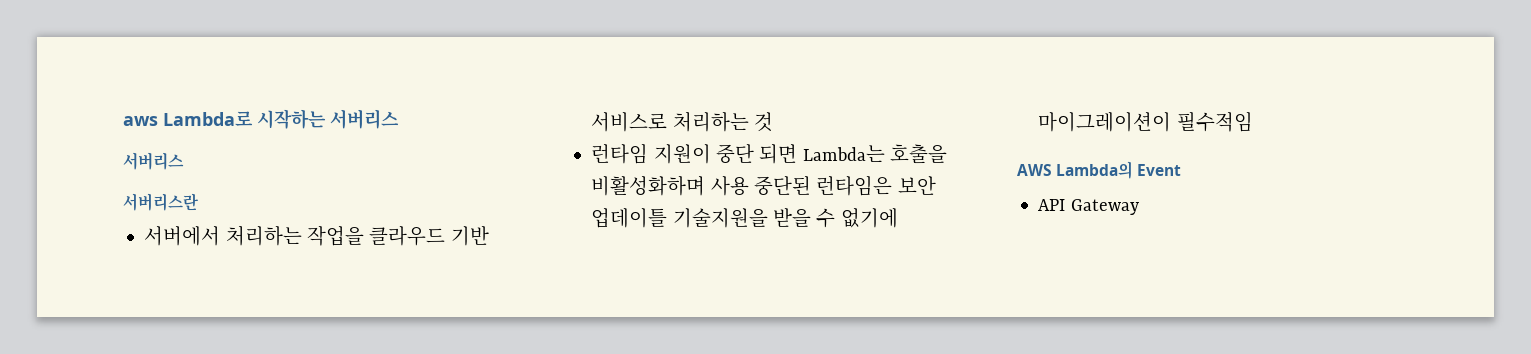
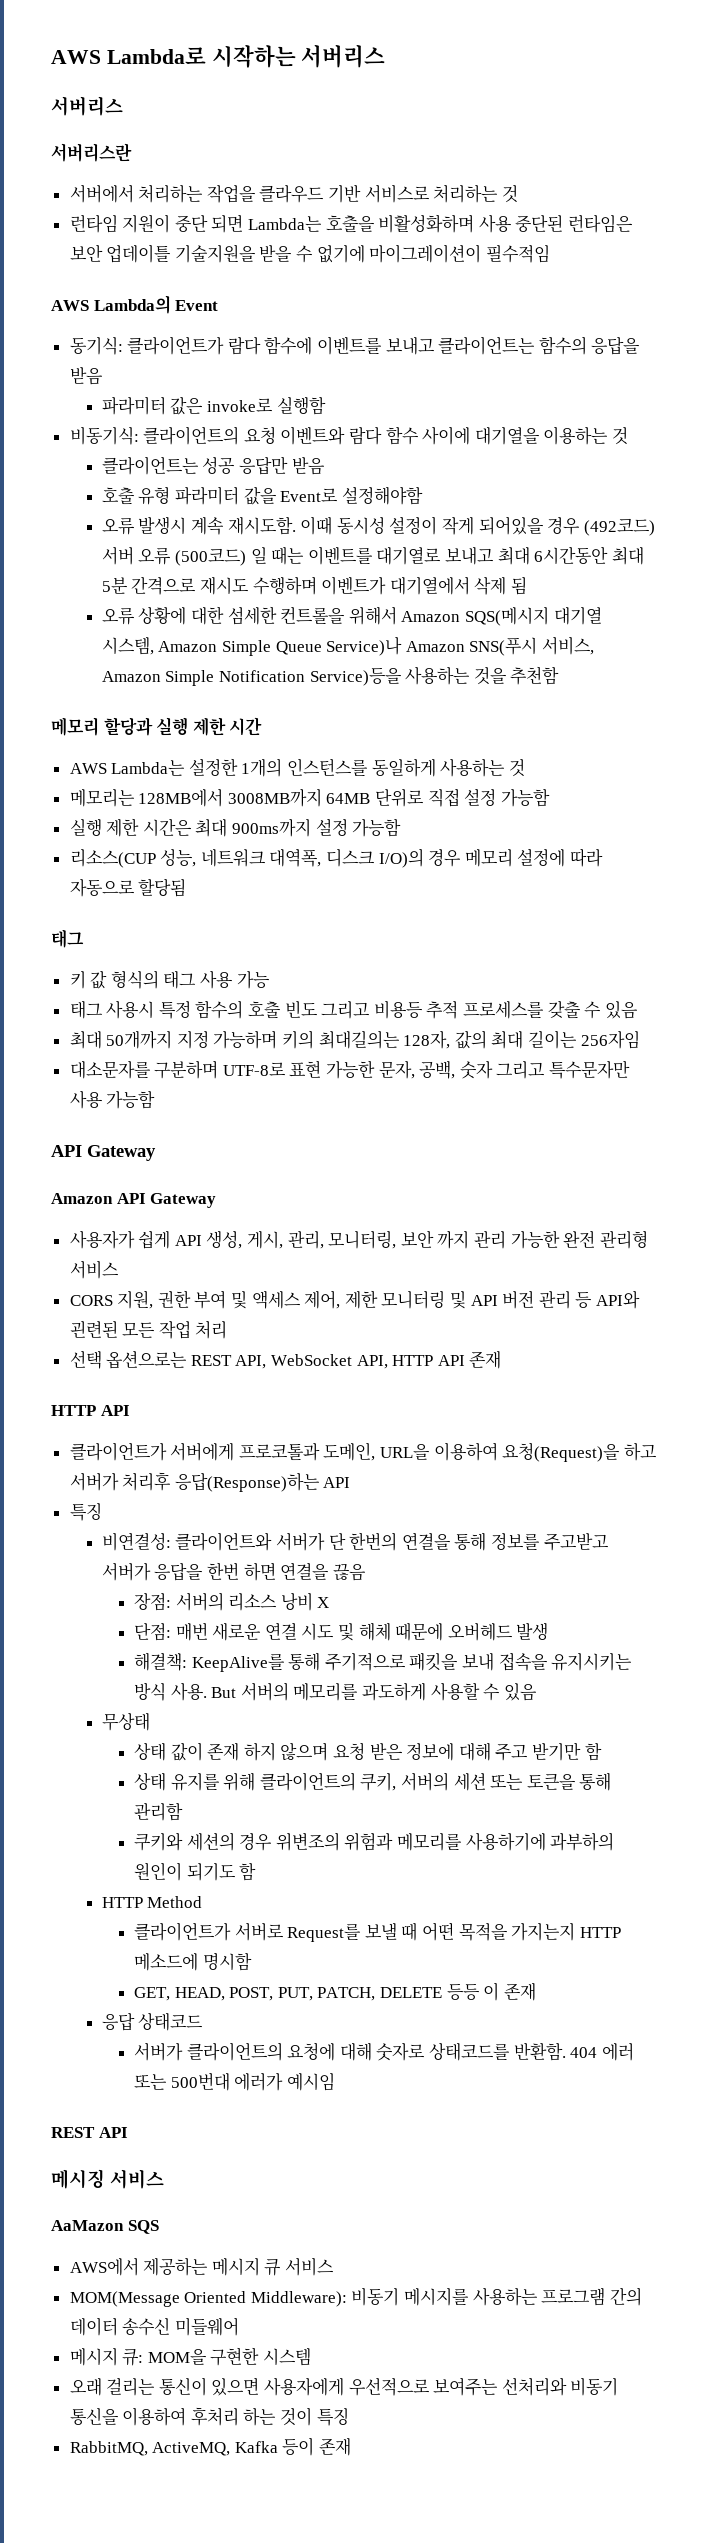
- aws Lambda로 시작하는 서버리스
+ AWS Lambda로 시작하는 서버리스
+ 동기식: 클라이언트가 람다 함수에 이벤트를 보내고 클라이언트는 함수의 응답을 받음
+ 파라미터 값은 invoke로 실행함
+ 비동기식: 클라이언트의 요청 이벤트와 람다 함수 사이에 대기열을 이용하는 것
+ 클라이언트는 성공 응답만 받음
+ 호출 유형 파라미터 값을 Event로 설정해야함
+ 오류 발생시 계속 재시도함. 이때 동시성 설정이 작게 되어있을 경우 (492코드) 서버 오류 (500코드) 일 때는 이벤트를 대기열로 보내고 최대 6시간동안 최대 5분 간격으로 재시도 수행하며 이벤트가 대기열에서 삭제 됨
+ 오류 상황에 대한 섬세한 컨트롤을 위해서 Amazon SQS(메시지 대기열 시스템, Amazon Simple Queue Service)나 Amazon SNS(푸시 서비스, Amazon Simple Notification Service)등을 사용하는 것을 추천함
+ 메모리 할당과 실행 제한 시간
+ AWS Lambda는 설정한 1개의 인스턴스를 동일하게 사용하는 것
+ 메모리는 128MB에서 3008MB까지 64MB 단위로 직접 설정 가능함
+ 실행 제한 시간은 최대 900ms까지 설정 가능함
+ 리소스(CUP 성능, 네트워크 대역폭, 디스크 I/O)의 경우 메모리 설정에 따라 자동으로 할당됨
+ 태그
+ 키 값 형식의 태그 사용 가능
+ 태그 사용시 특정 함수의 호출 빈도 그리고 비용등 추적 프로세스를 갖출 수 있음
+ 최대 50개까지 지정 가능하며 키의 최대길의는 128자, 값의 최대 길이는 256자임
+ 대소문자를 구분하며 UTF-8로 표현 가능한 문자, 공백, 숫자 그리고 특수문자만 사용 가능함
  API Gateway
+ Amazon API Gateway
+ 사용자가 쉽게 API 생성, 게시, 관리, 모니터링, 보안 까지 관리 가능한 완전 관리형 서비스
+ CORS 지원, 권한 부여 및 액세스 제어, 제한 모니터링 및 API 버전 관리 등 API와 괸련된 모든 작업 처리
+ 선택 옵션으로는 REST API, WebSocket API, HTTP API 존재
+ HTTP API
+ 클라이언트가 서버에게 프로코톨과 도메인, URL을 이용하여 요청(Request)을 하고 서버가 처리후 응답(Response)하는 API
+ 특징
+ 비연결성: 클라이언트와 서버가 단 한번의 연결을 통해 정보를 주고받고 서버가 응답을 한번 하면 연결을 끊음
+ 장점: 서버의 리소스 낭비 X
+ 단점: 매번 새로운 연결 시도 및 해체 때문에 오버헤드 발생
+ 해결책: KeepAlive를 통해 주기적으로 패킷을 보내 접속을 유지시키는 방식 사용. But 서버의 메모리를 과도하게 사용할 수 있음
+ 무상태
+ 상태 값이 존재 하지 않으며 요청 받은 정보에 대해 주고 받기만 함
+ 상태 유지를 위해 클라이언트의 쿠키, 서버의 세션 또는 토큰을 통해 관리함
+ 쿠키와 세션의 경우 위변조의 위험과 메모리를 사용하기에 과부하의 원인이 되기도 함
+ HTTP Method
+ 클라이언트가 서버로 Request를 보낼 때 어떤 목적을 가지는지 HTTP 메소드에 명시함
+ GET, HEAD, POST, PUT, PATCH, DELETE 등등 이 존재
+ 응답 상태코드
+ 서버가 클라이언트의 요청에 대해 숫자로 상태코드를 반환함. 404 에러 또는 500번대 에러가 예시임
+ REST API
+ 메시징 서비스
+ AaMazon SQS
+ AWS에서 제공하는 메시지 큐 서비스
+ MOM(Message Oriented Middleware): 비동기 메시지를 사용하는 프로그램 간의 데이터 송수신 미들웨어
+ 메시지 큐: MOM을 구현한 시스템
+ 오래 걸리는 통신이 있으면 사용자에게 우선적으로 보여주는 선처리와 비동기 통신을 이용하여 후처리 하는 것이 특징
+ RabbitMQ, ActiveMQ, Kafka 등이 존재

